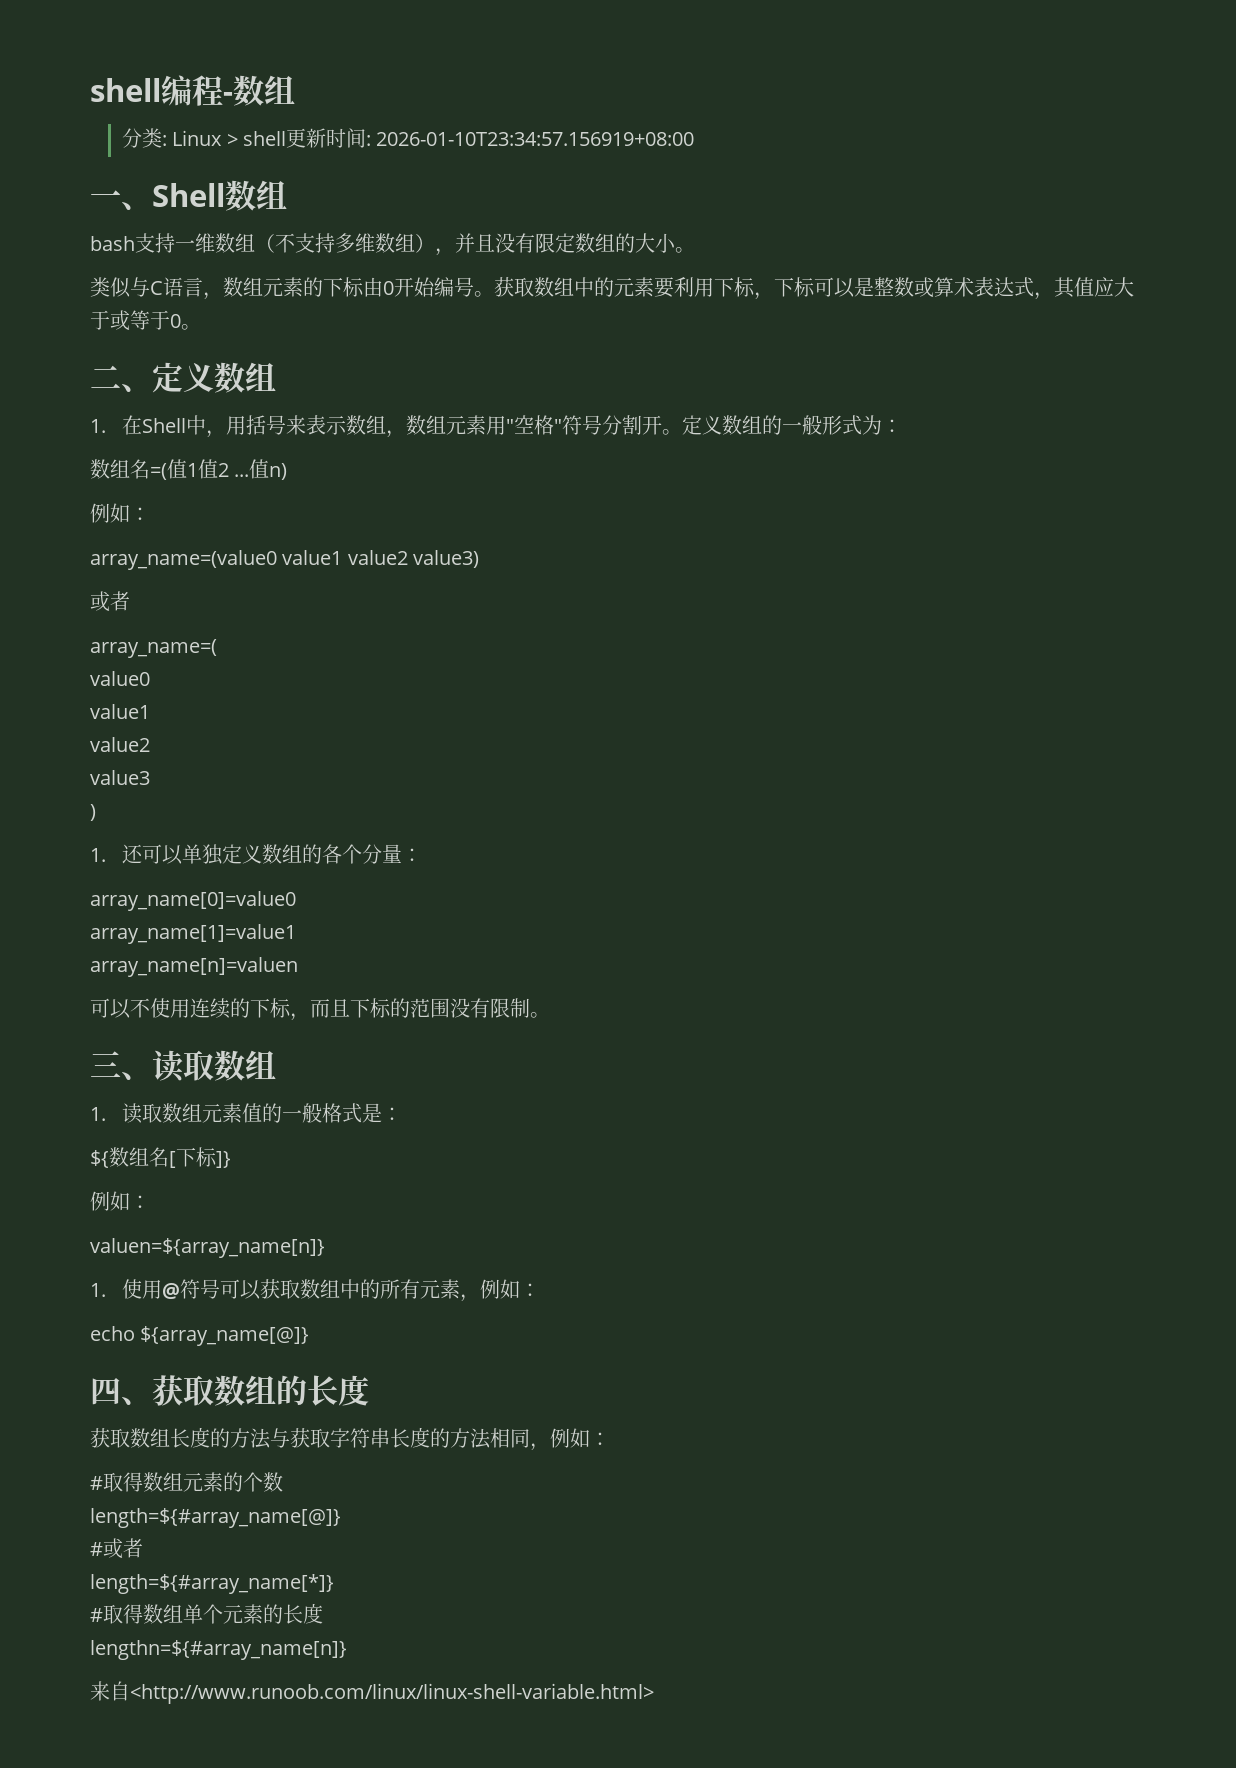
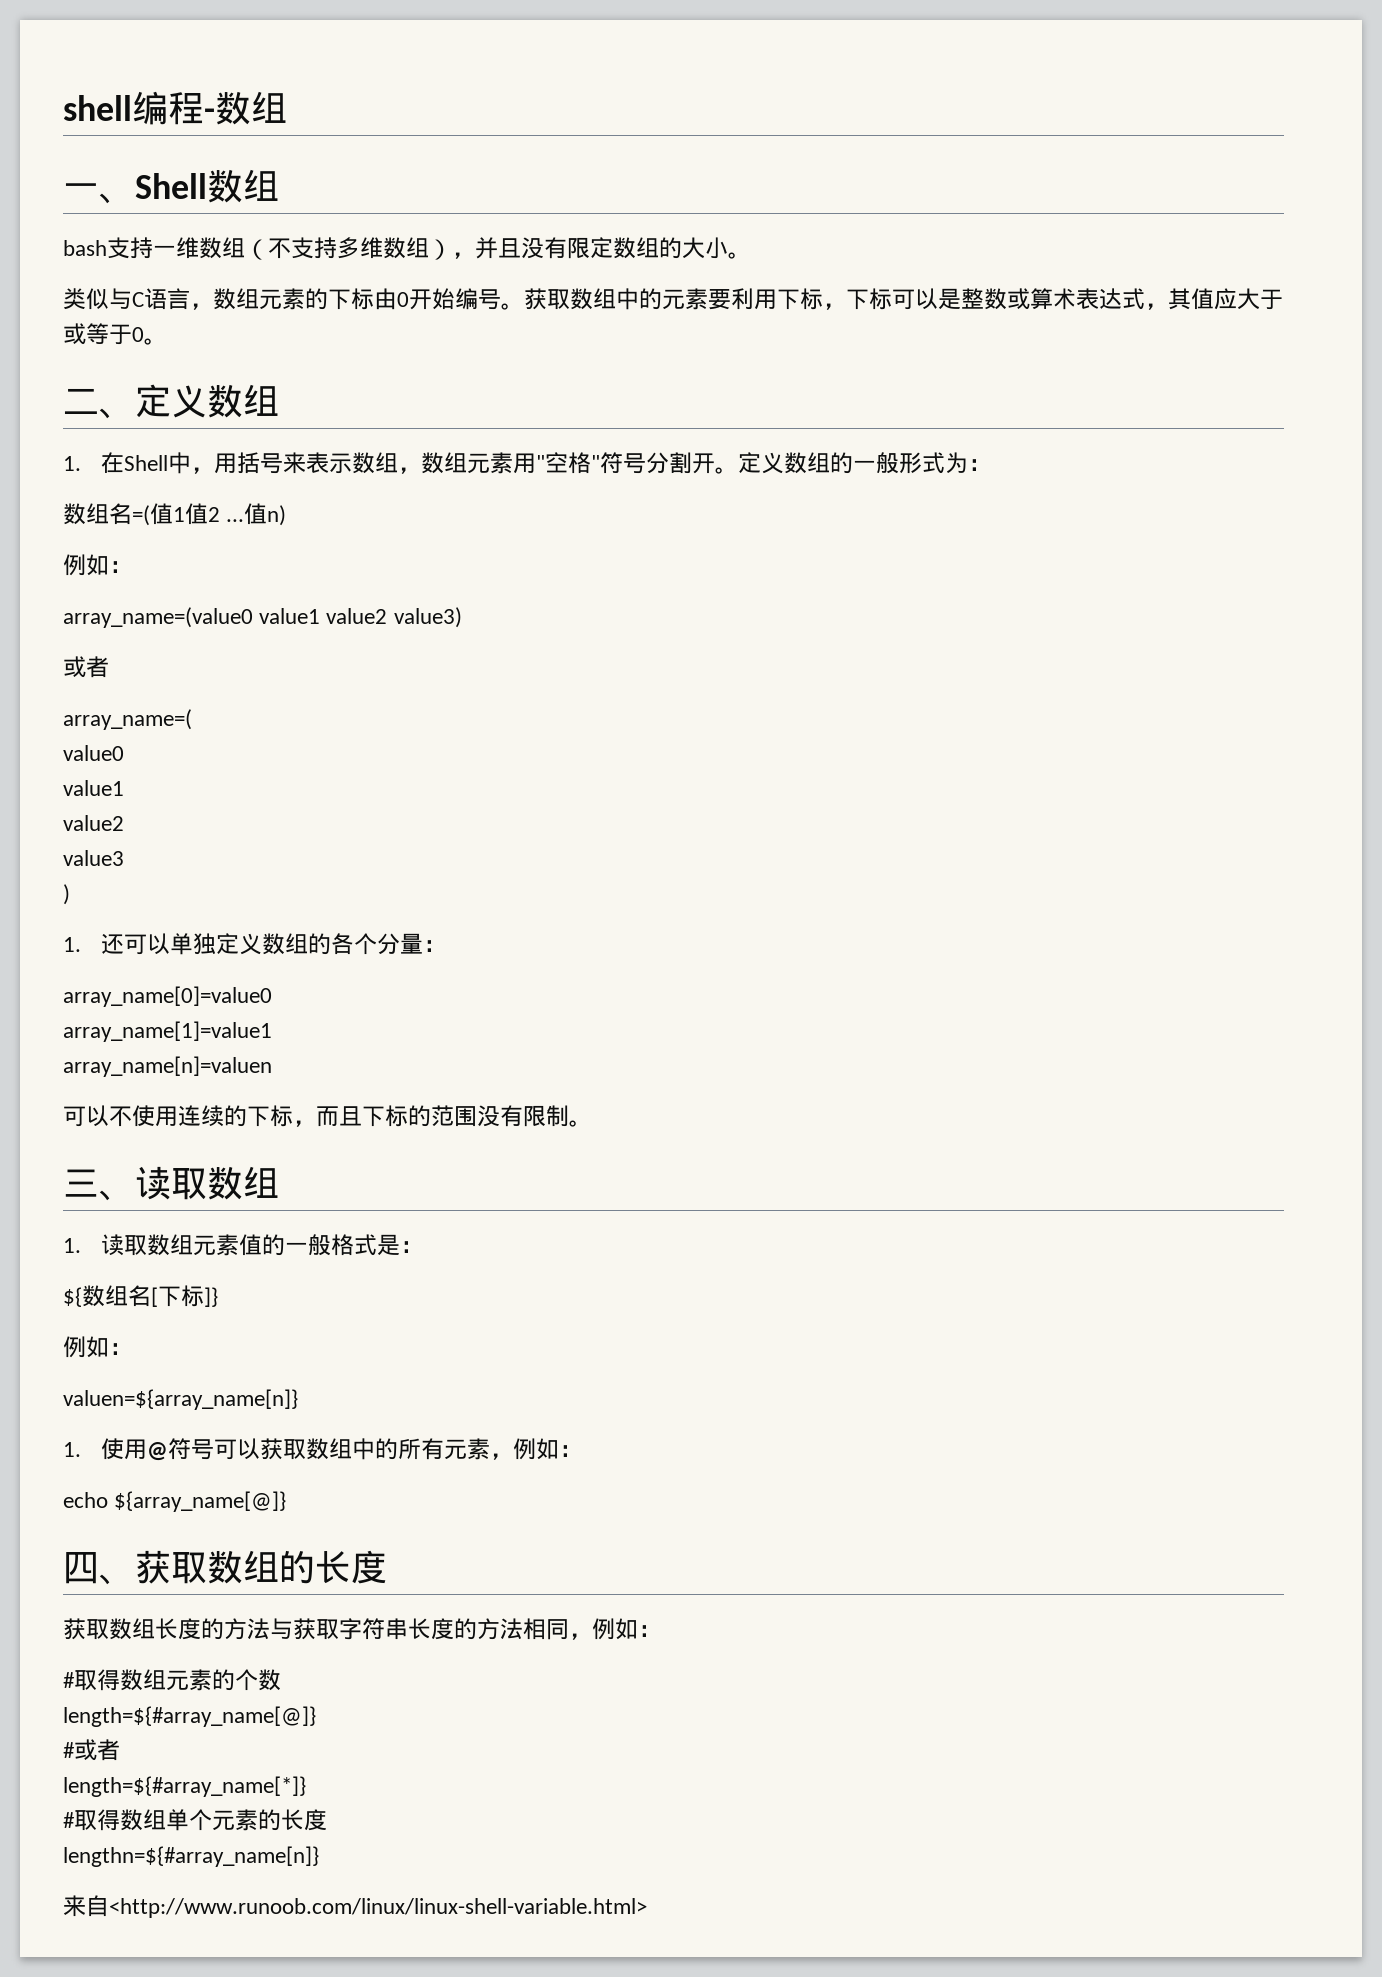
- 分类: Linux > shell更新时间: 2026-01-10T23:34:57.156919+08:00

